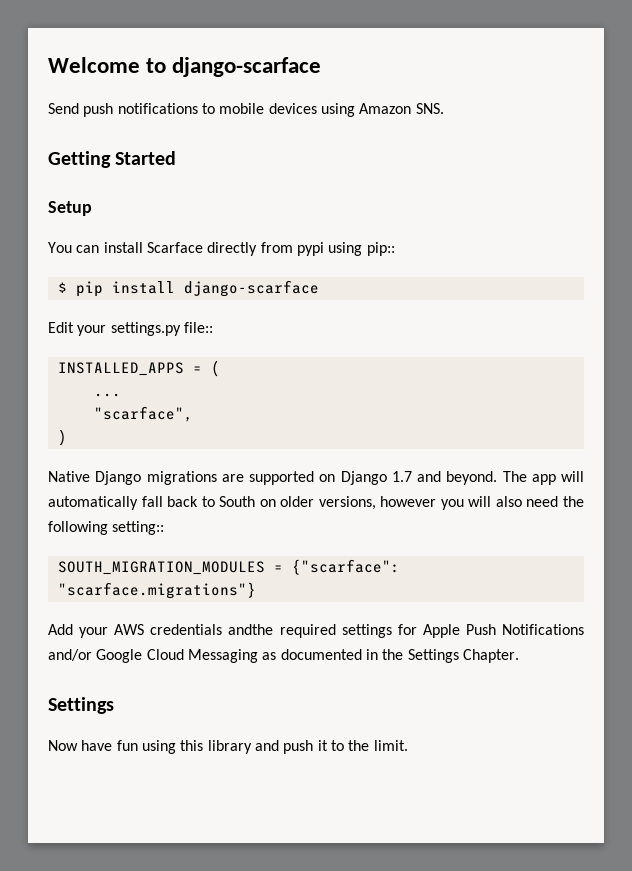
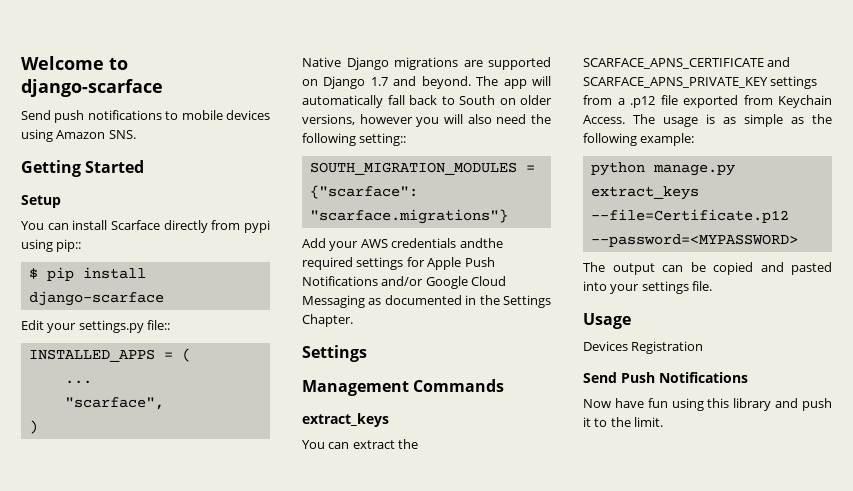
+ Management Commands
+ extract_keys
+ You can extract the SCARFACE_APNS_CERTIFICATE and SCARFACE_APNS_PRIVATE_KEY settings from a .p12 file exported from Keychain Access. The usage is as simple as the following example:
+ python manage.py extract_keys --file=Certificate.p12 --password=<MYPASSWORD>
+ The output can be copied and pasted into your settings file.
+ Usage
+ Devices Registration
+ Send Push Notifications

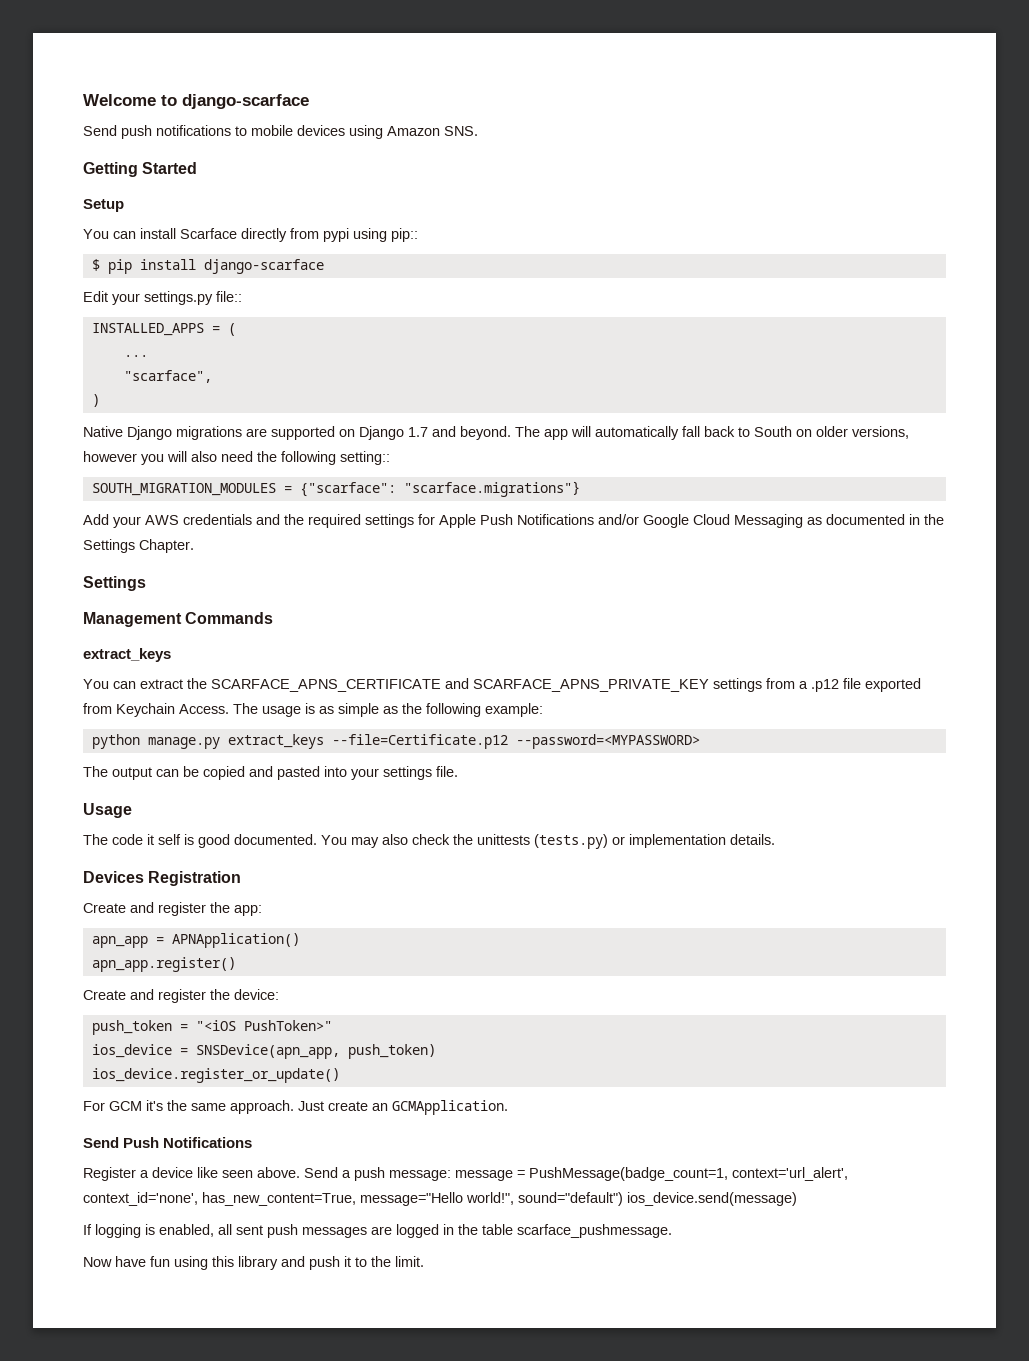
- Add your AWS credentials andthe required settings for Apple Push Notifications and/or Google Cloud Messaging as documented in the Settings Chapter.
+ Add your AWS credentials and the required settings for Apple Push Notifications and/or Google Cloud Messaging as documented in the Settings Chapter.
+ The code it self is good documented. You may also check the unittests (tests.py) or implementation details.
  Devices Registration
+ Create and register the app:
+ apn_app = APNApplication()
+ apn_app.register()
+ Create and register the device:
+ push_token = "<iOS PushToken>"
+ ios_device = SNSDevice(apn_app, push_token)
+ ios_device.register_or_update()
+ For GCM it's the same approach. Just create an GCMApplication.
  Send Push Notifications
+ Register a device like seen above. Send a push message: message = PushMessage(badge_count=1, context='url_alert', context_id='none', has_new_content=True, message="Hello world!", sound="default") ios_device.send(message)
+ If logging is enabled, all sent push messages are logged in the table scarface_pushmessage.

